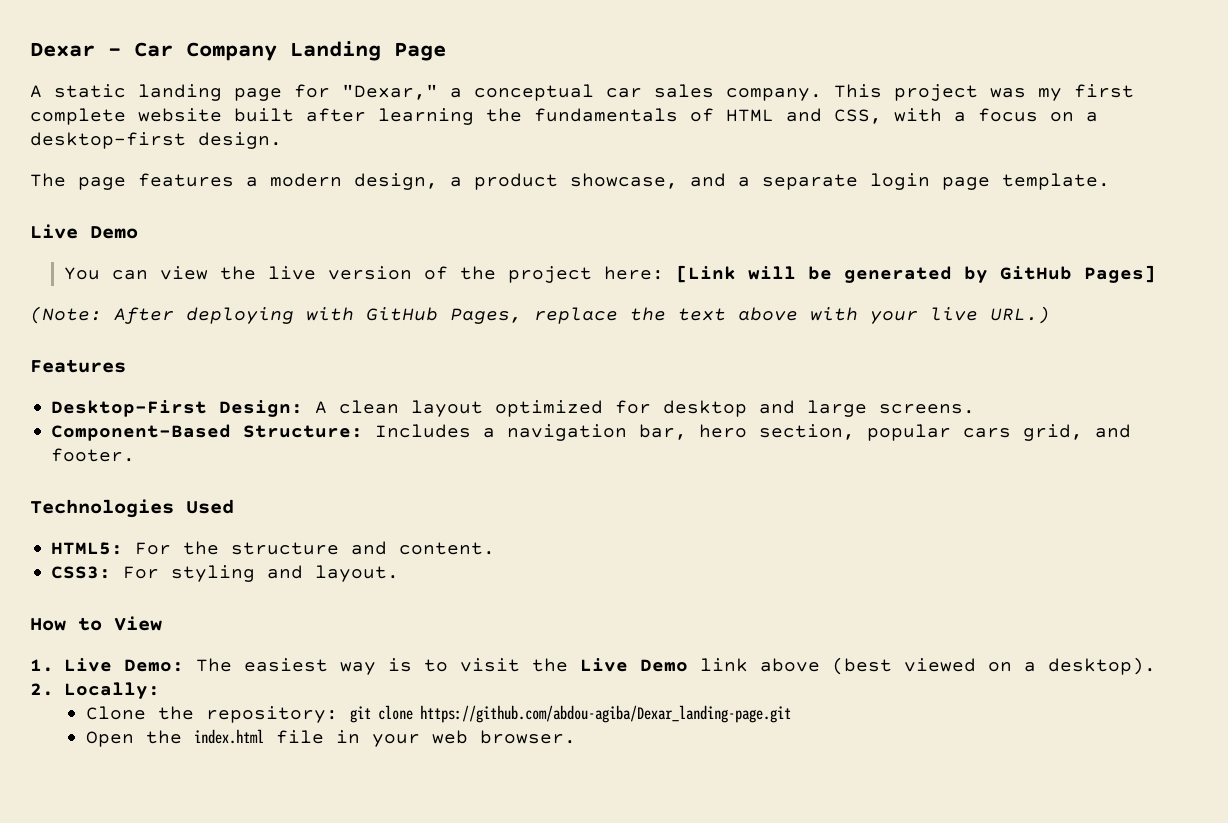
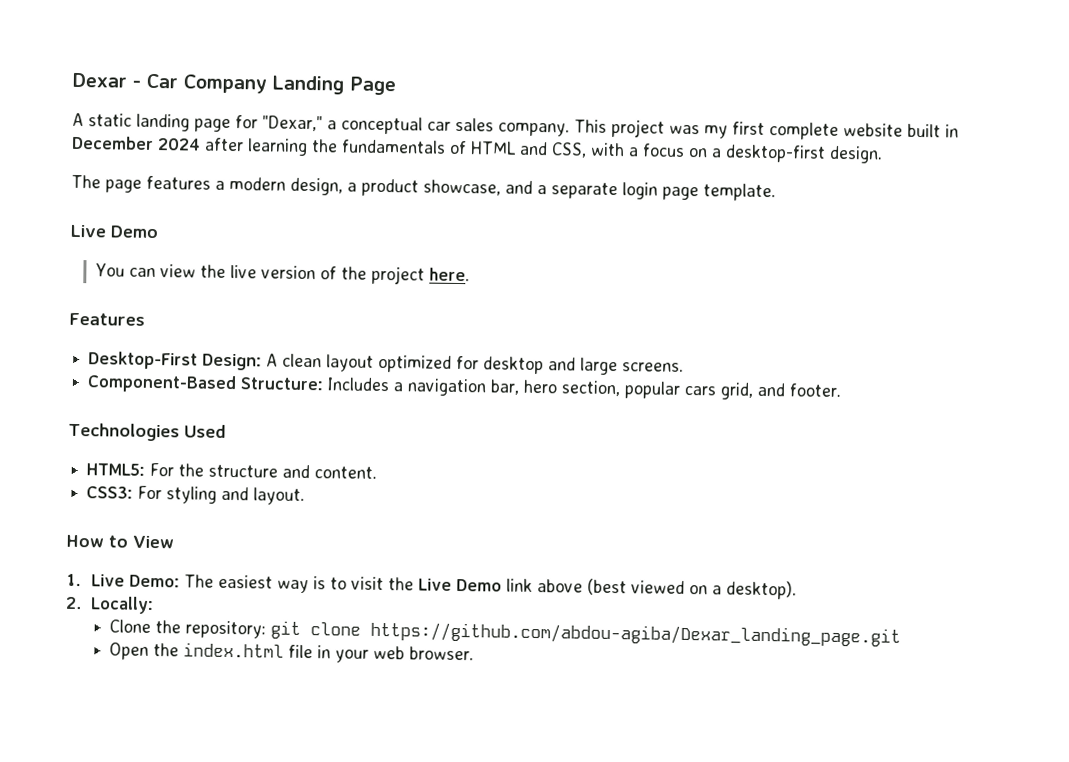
- This project was my first complete website built after learning the fundamentals of HTML and CSS, with a focus on a desktop-first design.
+ This project was my first complete website built in December 2024 after learning the fundamentals of HTML and CSS, with a focus on a desktop-first design.
- You can view the live version of the project here: [Link will be generated by GitHub Pages]
- (Note: After deploying with GitHub Pages, replace the text above with your live URL.)
+ You can view the live version of the project here.
- Clone the repository: git clone https://github.com/abdou-agiba/Dexar_landing-page.git
+ Clone the repository: git clone https://github.com/abdou-agiba/Dexar_landing_page.git

